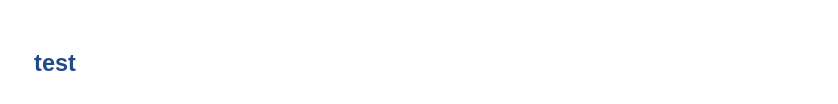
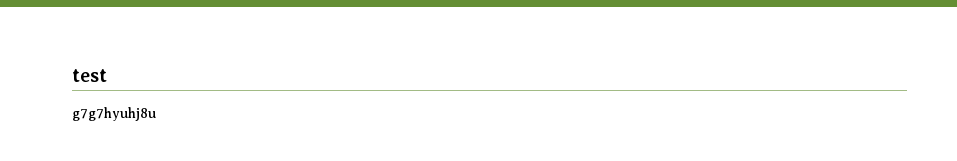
+ g7g7hyuhj8u

